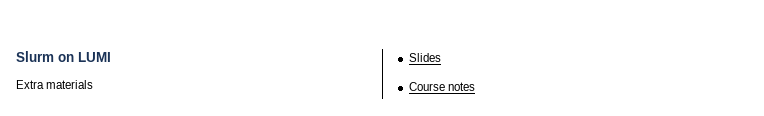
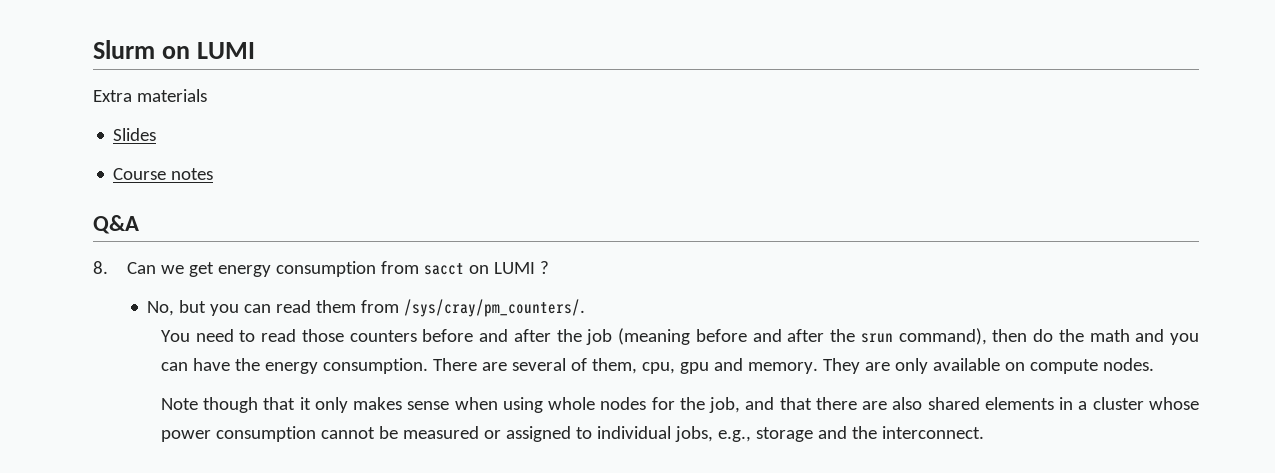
+ Q&A
+ 8. Can we get energy consumption from sacct on LUMI ?
+ No, but you can read them from /sys/cray/pm_counters/.
+ You need to read those counters before and after the job (meaning before and after the srun command), then do the math and you can have the energy consumption. There are several of them, cpu, gpu and memory. They are only available on compute nodes.
+ Note though that it only makes sense when using whole nodes for the job, and that there are also shared elements in a cluster whose power consumption cannot be measured or assigned to individual jobs, e.g., storage and the interconnect.

